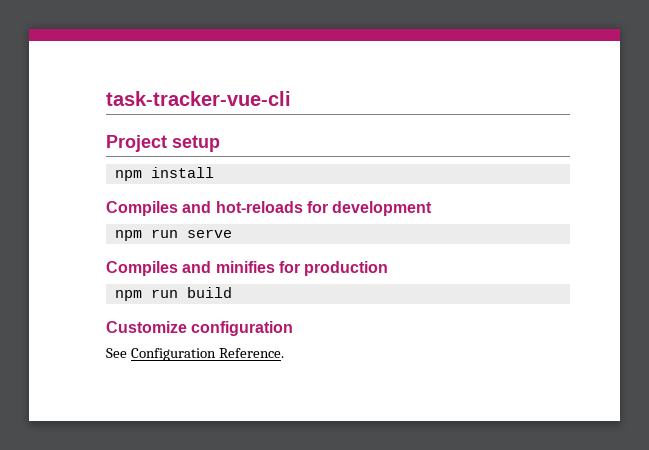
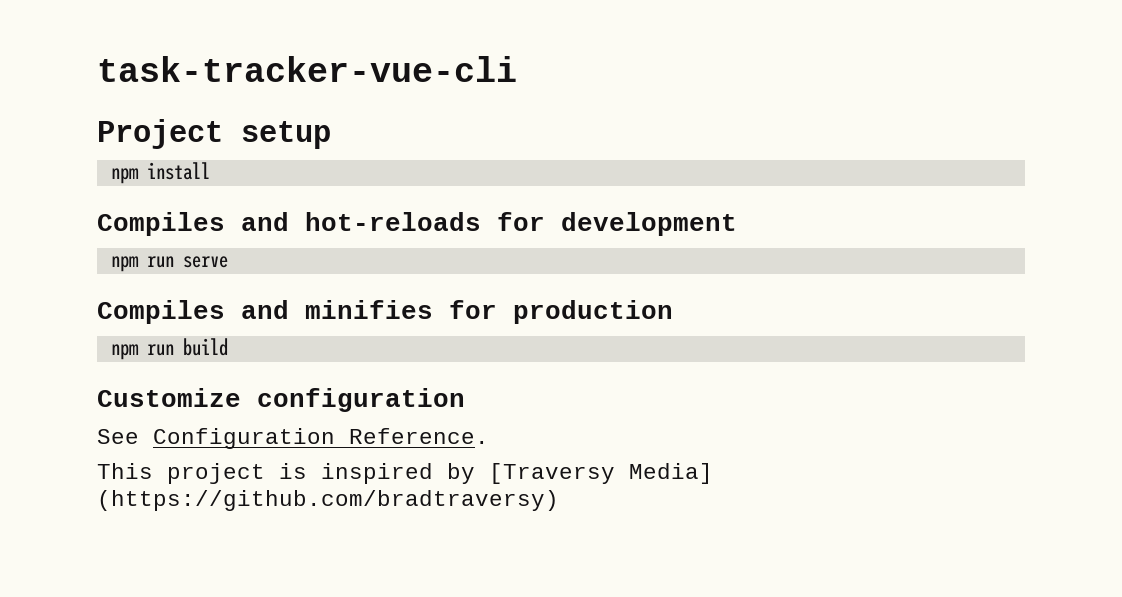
+ This project is inspired by [Traversy Media] (https://github.com/bradtraversy)

